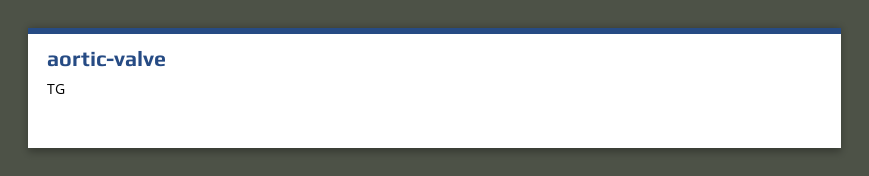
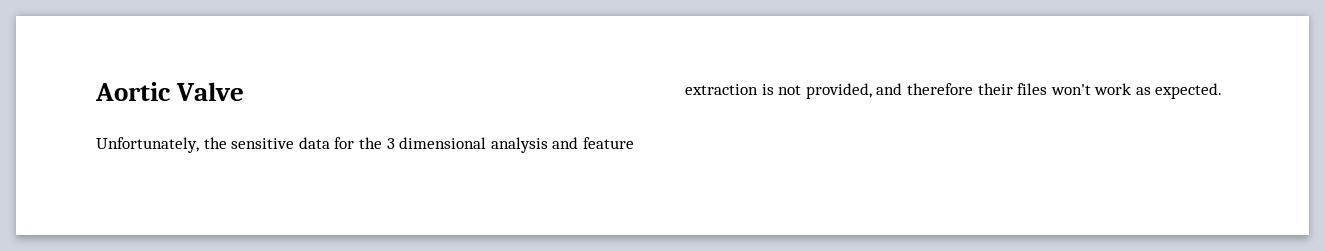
- aortic-valve
- TG
+ Aortic Valve
+ Unfortunately, the sensitive data for the 3 dimensional analysis and feature extraction is not provided, and therefore their files won't work as expected.

